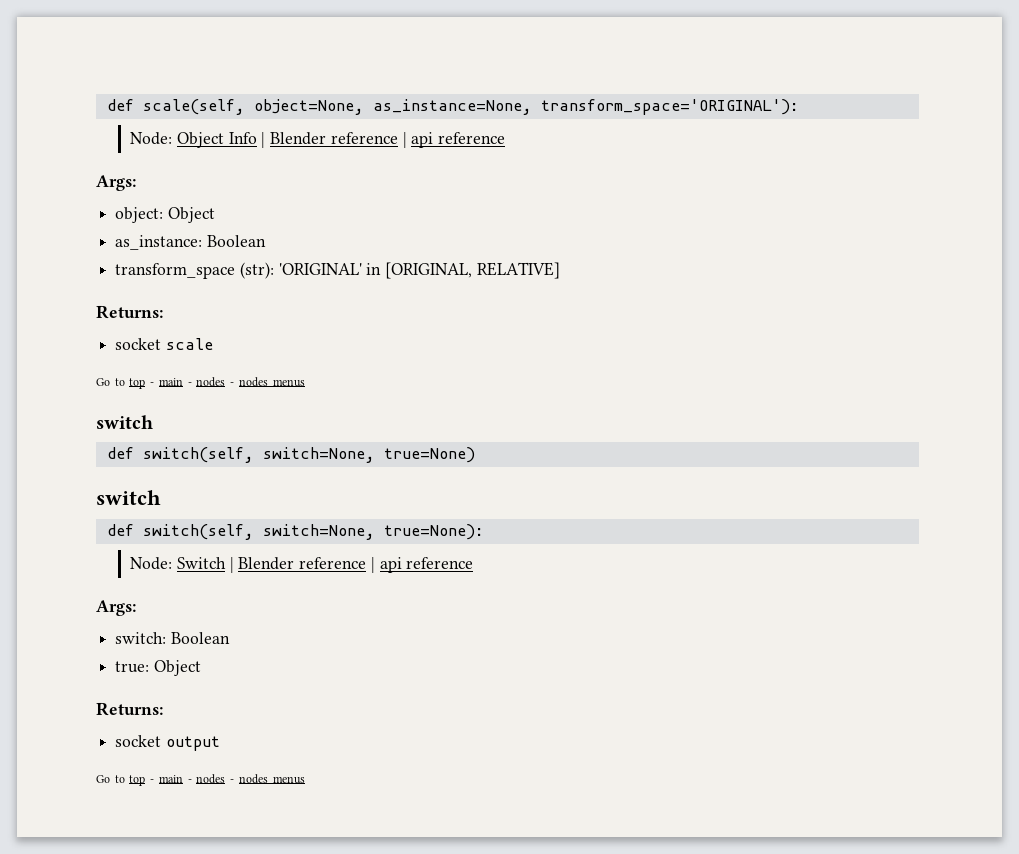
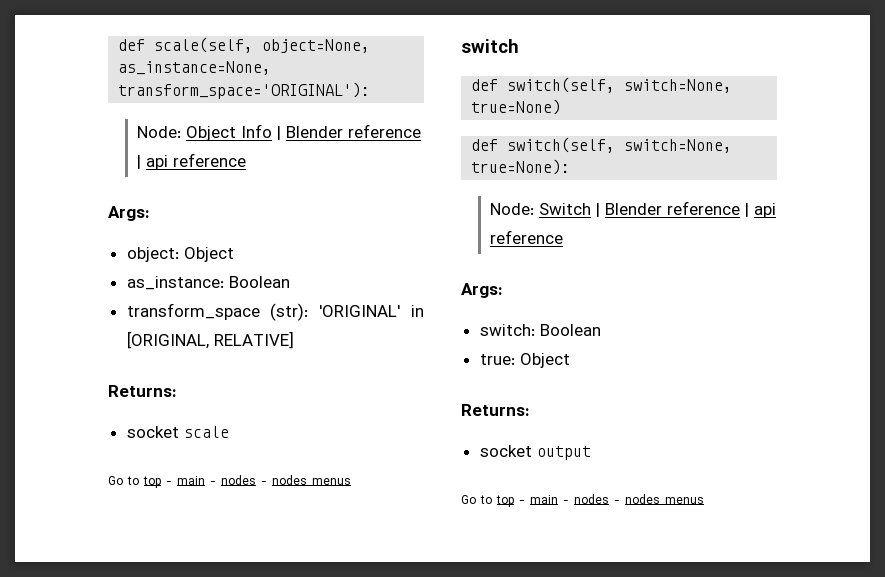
  def switch(self, switch=None, true=None)
- switch

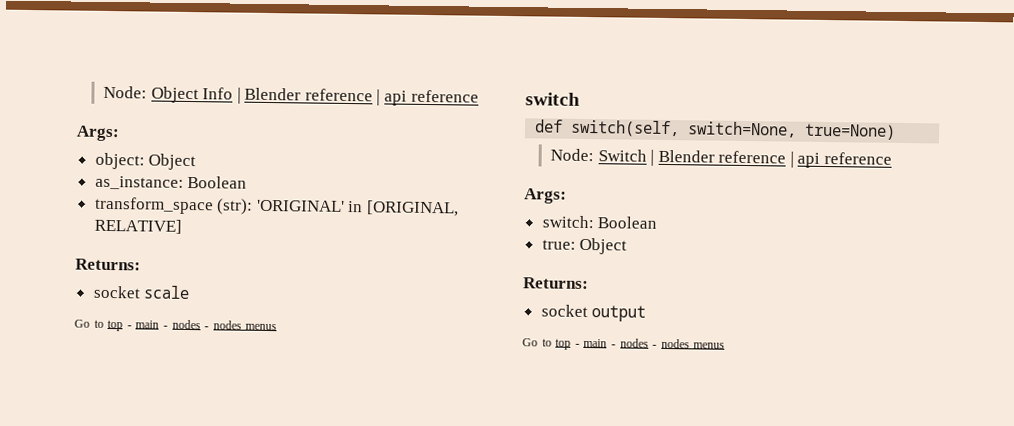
- def scale(self, object=None, as_instance=None, transform_space='ORIGINAL'):
- def switch(self, switch=None, true=None):

